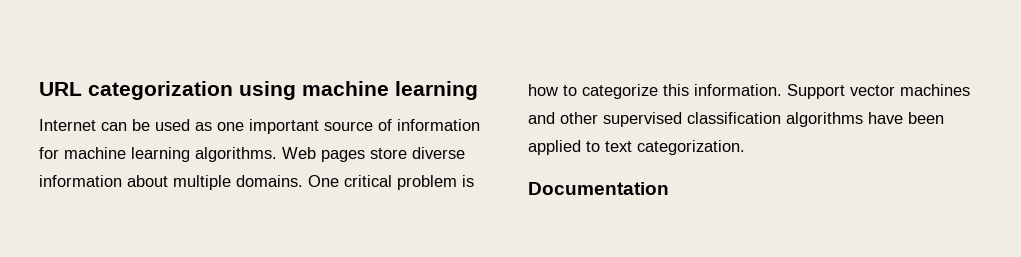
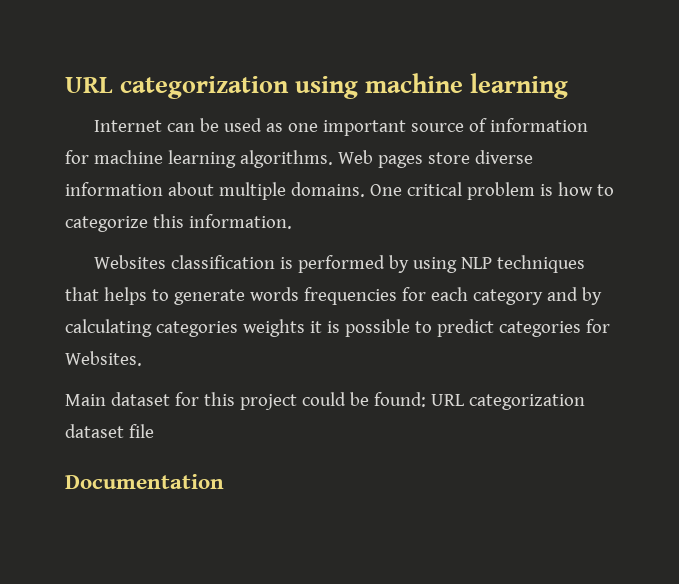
- One critical problem is how to categorize this information. Support vector machines and other supervised classification algorithms have been applied to text categorization.
+ One critical problem is how to categorize this information.
+ Websites classification is performed by using NLP techniques that helps to generate words frequencies for each category and by calculating categories weights it is possible to predict categories for Websites.
+ Main dataset for this project could be found: URL categorization dataset file

